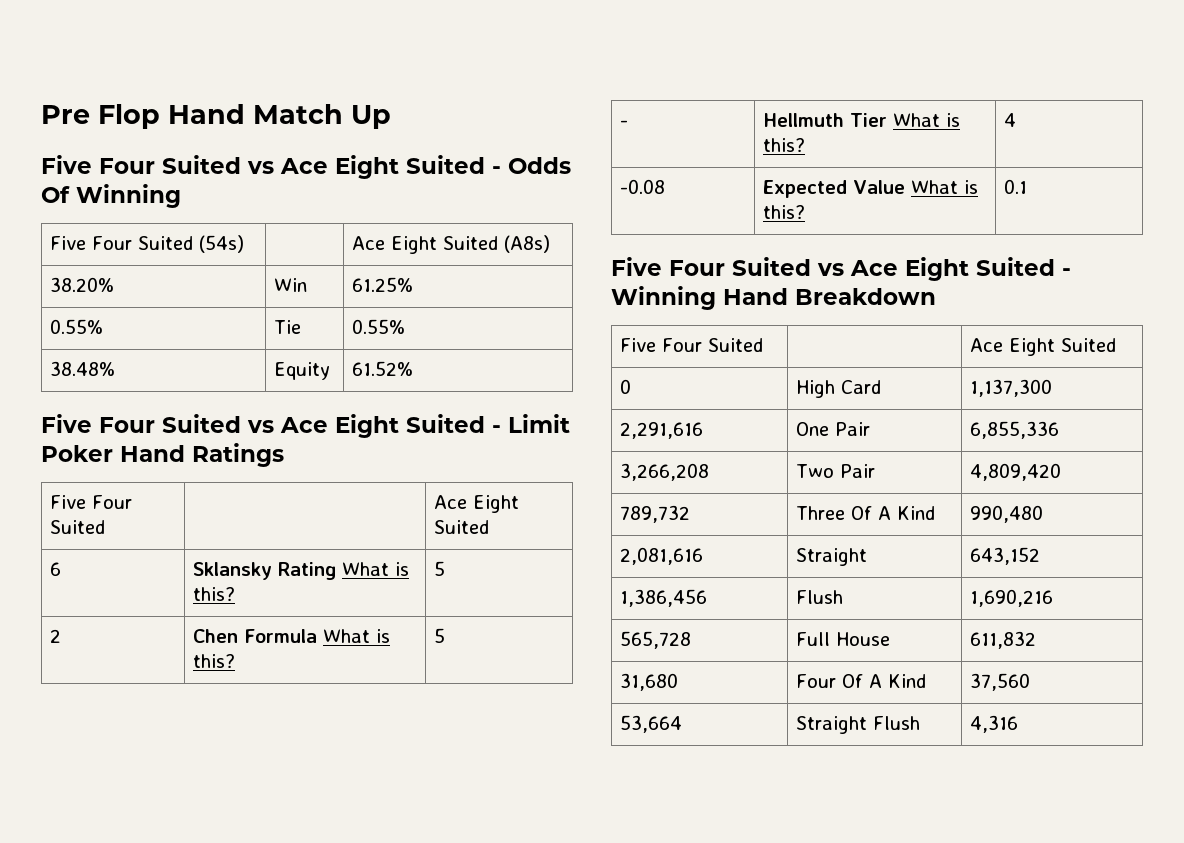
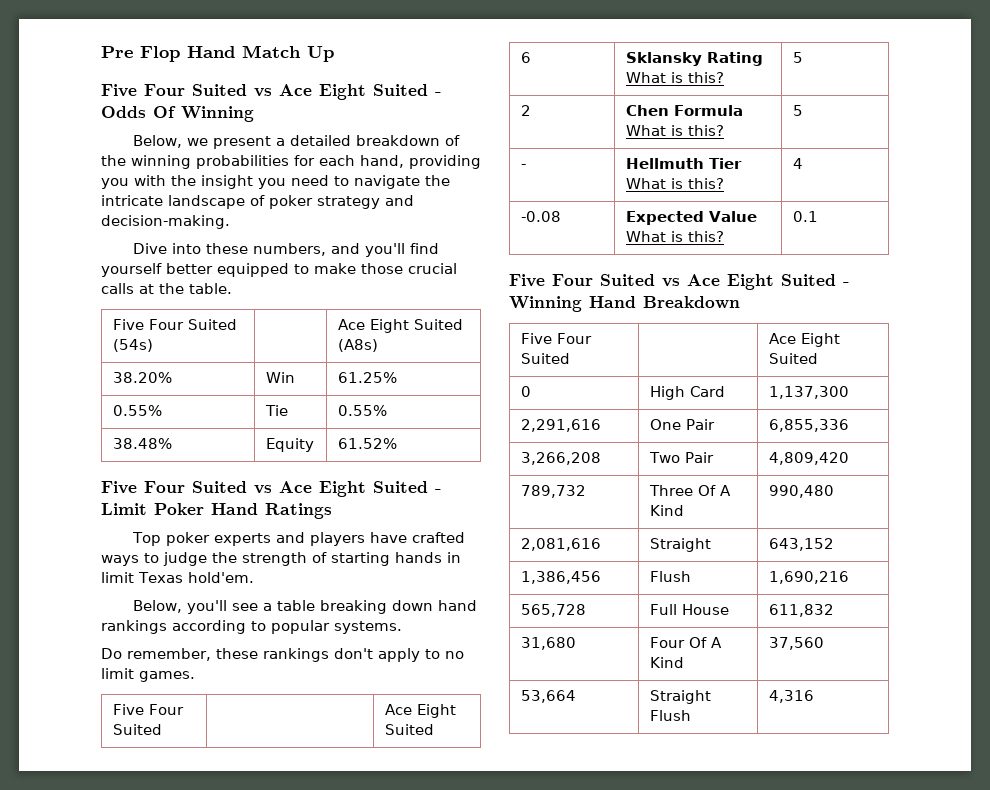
+ Below, we present a detailed breakdown of the winning probabilities for each hand, providing you with the insight you need to navigate the intricate landscape of poker strategy and decision-making.
+ Dive into these numbers, and you'll find yourself better equipped to make those crucial calls at the table.
+ Top poker experts and players have crafted ways to judge the strength of starting hands in limit Texas hold'em.
+ Below, you'll see a table breaking down hand rankings according to popular systems.
+ Do remember, these rankings don't apply to no limit games.

